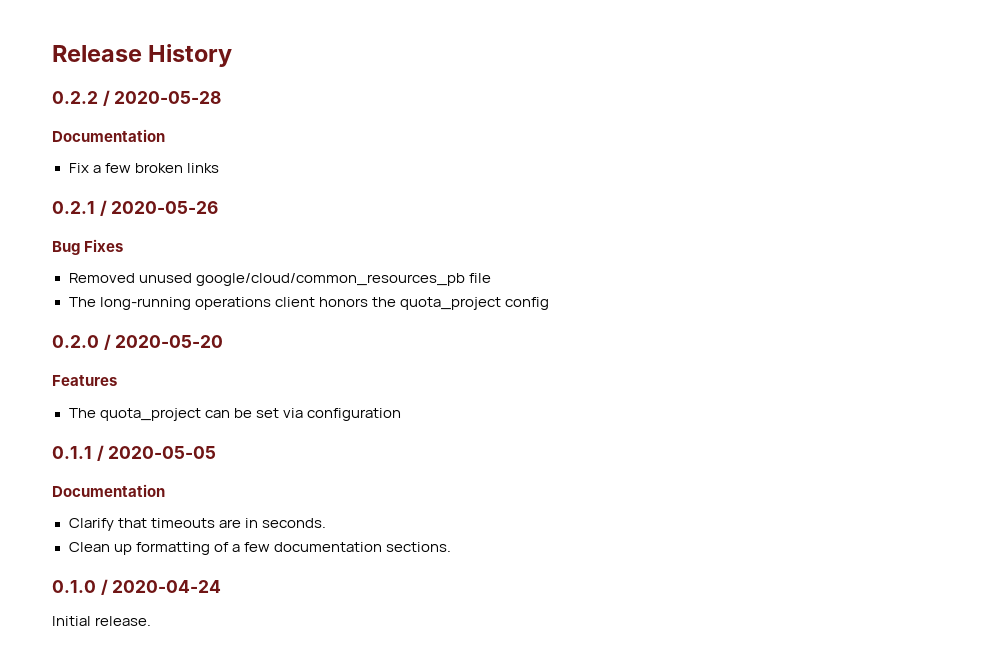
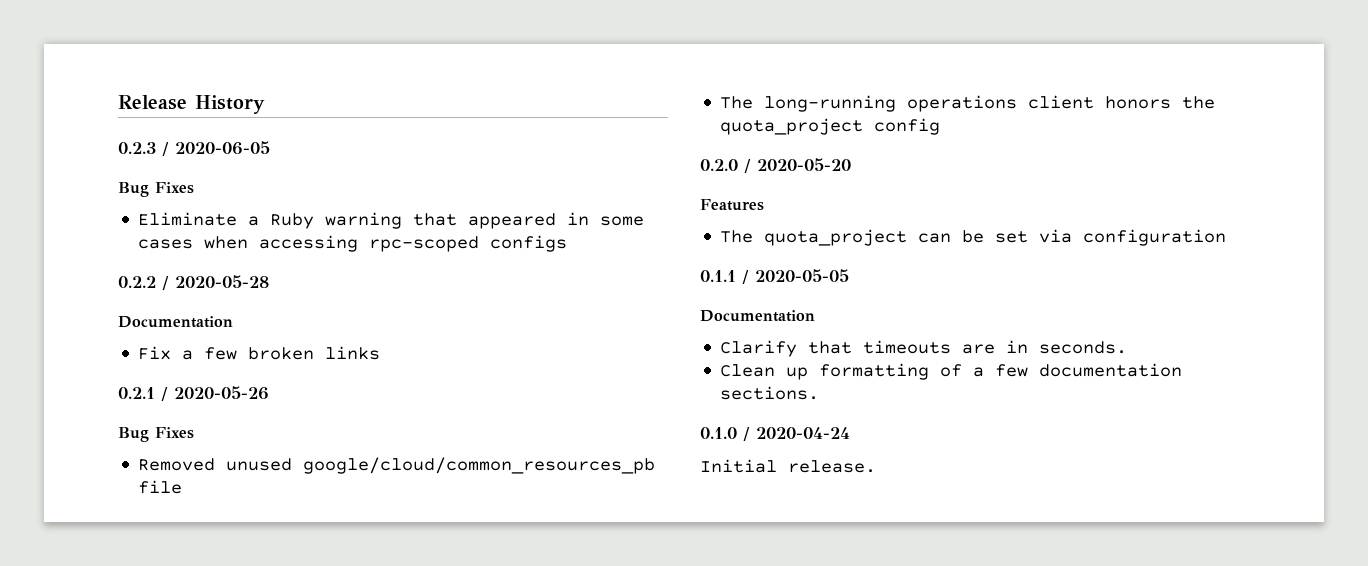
+ 0.2.3 / 2020-06-05
+ Bug Fixes
+ Eliminate a Ruby warning that appeared in some cases when accessing rpc-scoped configs

